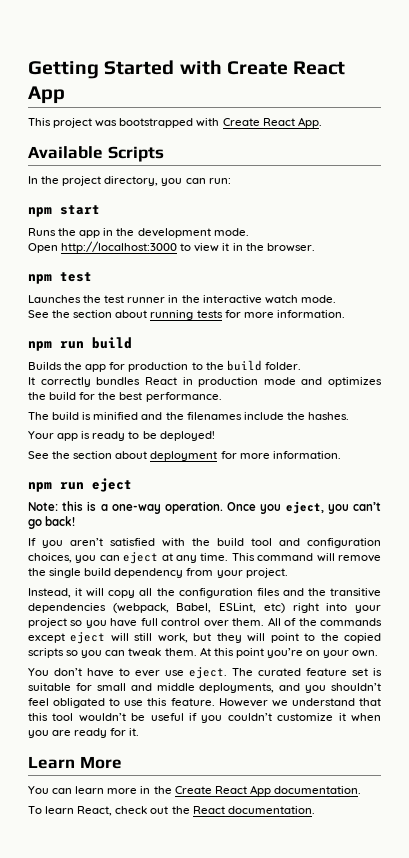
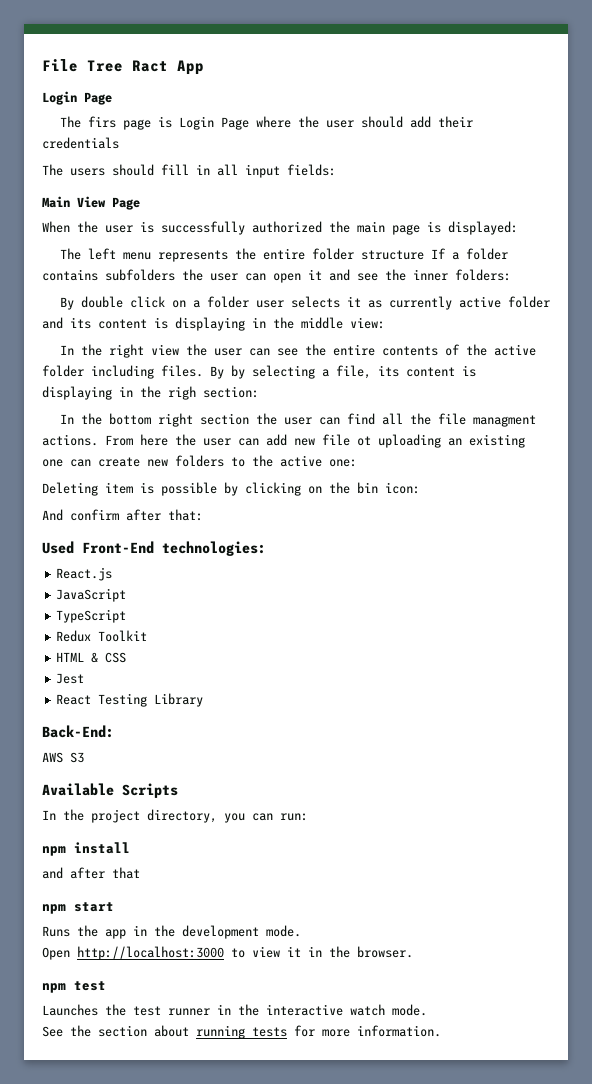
- Getting Started with Create React App
- This project was bootstrapped with Create React App.
+ File Tree Ract App
+ Login Page
+ The firs page is Login Page where the user should add their credentials
+ The users should fill in all input fields:
+ Main View Page
+ When the user is successfully authorized the main page is displayed:
+ The left menu represents the entire folder structure If a folder contains subfolders the user can open it and see the inner folders:
+ By double click on a folder user selects it as currently active folder and its content is displaying in the middle view:
+ In the right view the user can see the entire contents of the active folder including files. By by selecting a file, its content is displaying in the righ section:
+ In the bottom right section the user can find all the file managment actions. From here the user can add new file ot uploading an existing one can create new folders to the active one:
+ Deleting item is possible by clicking on the bin icon:
+ And confirm after that:
+ Used Front-End technologies:
+ React.js
+ JavaScript
+ TypeScript
+ Redux Toolkit
+ HTML & CSS
+ Jest
+ React Testing Library
+ Back-End:
+ AWS S3
+ npm install
+ and after that
- npm run build
- Builds the app for production to the build folder.
- It correctly bundles React in production mode and optimizes the build for the best performance.
- The build is minified and the filenames include the hashes.
- Your app is ready to be deployed!
- See the section about deployment for more information.
- npm run eject
- Note: this is a one-way operation. Once you eject, you can’t go back!
- If you aren’t satisfied with the build tool and configuration choices, you can eject at any time. This command will remove the single build dependency from your project.
- Instead, it will copy all the configuration files and the transitive dependencies (webpack, Babel, ESLint, etc) right into your project so you have full control over them. All of the commands except eject will still work, but they will point to the copied scripts so you can tweak them. At this point you’re on your own.
- You don’t have to ever use eject. The curated feature set is suitable for small and middle deployments, and you shouldn’t feel obligated to use this feature. However we understand that this tool wouldn’t be useful if you couldn’t customize it when you are ready for it.
- Learn More
- You can learn more in the Create React App documentation.
- To learn React, check out the React documentation.

